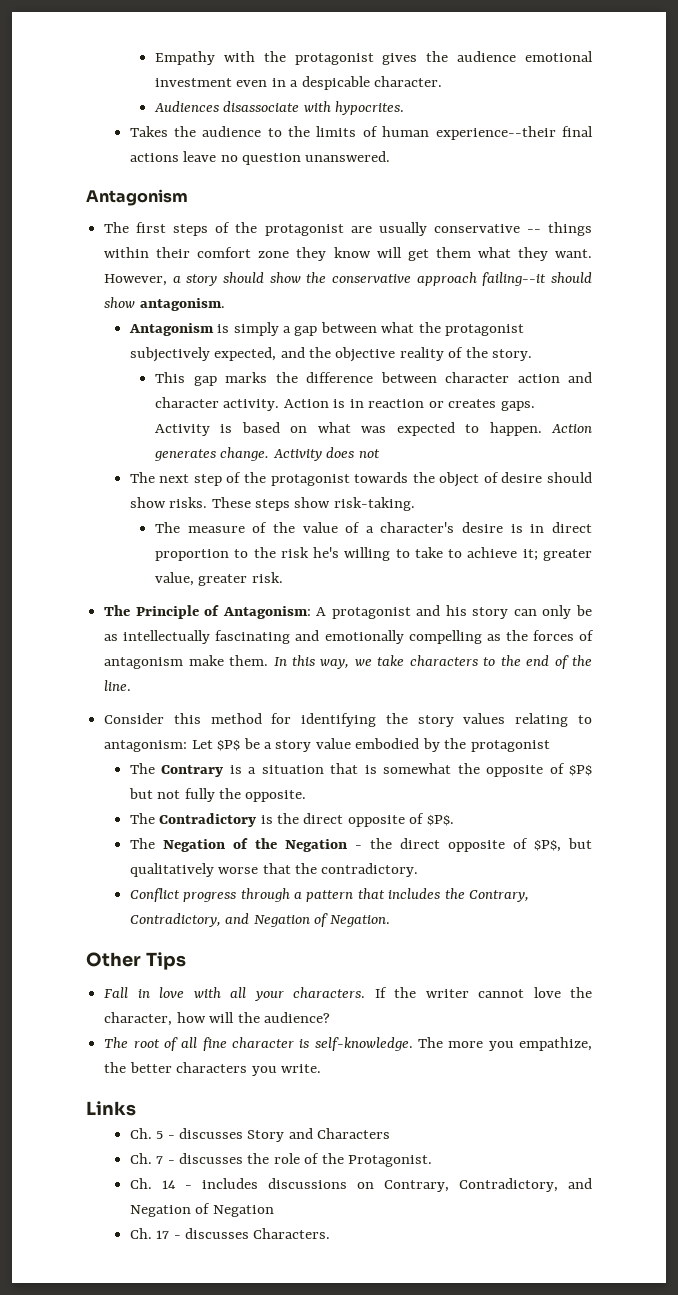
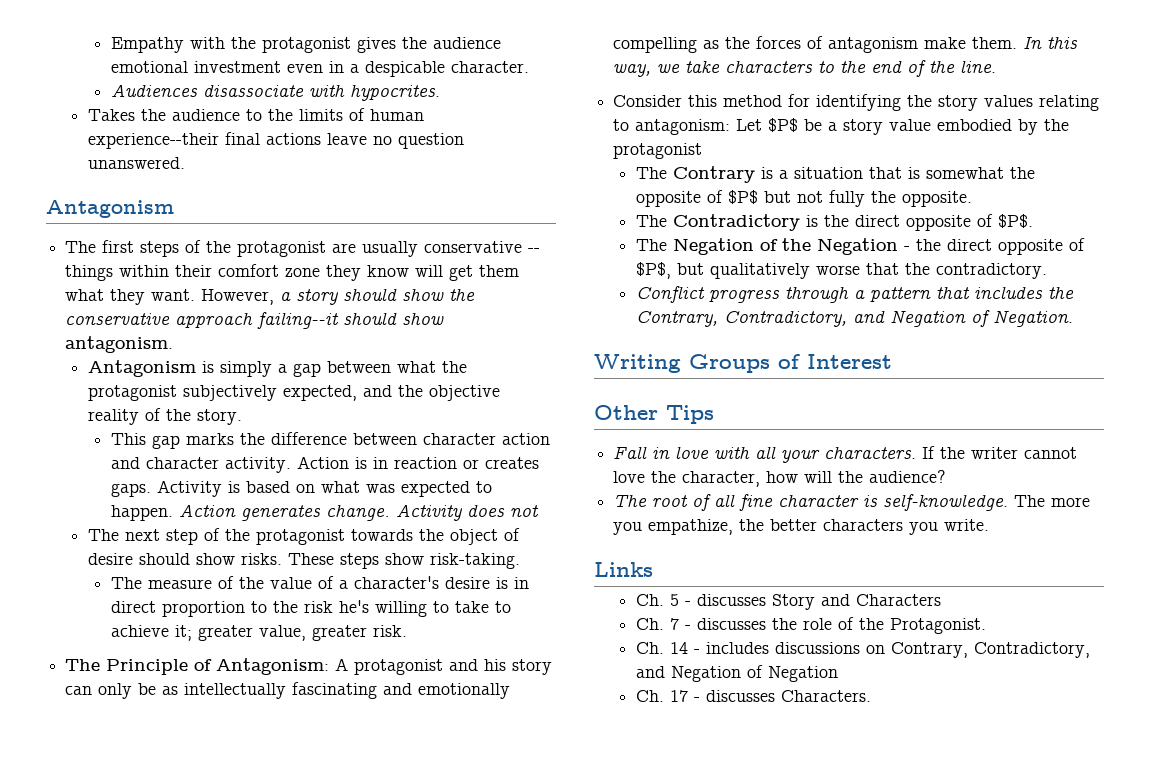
+ Writing Groups of Interest

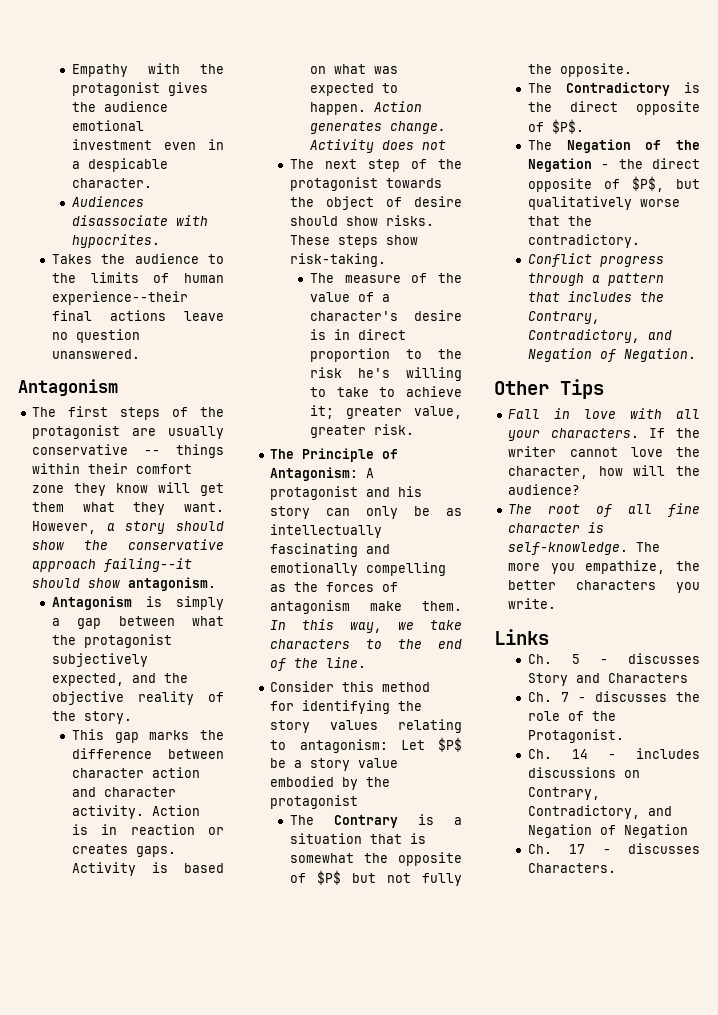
- Writing Groups of Interest

